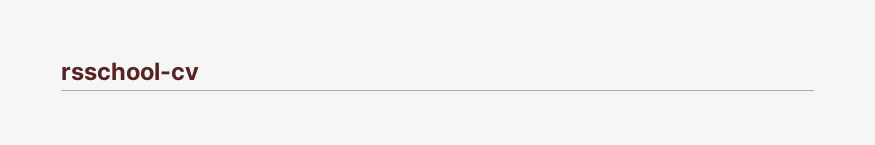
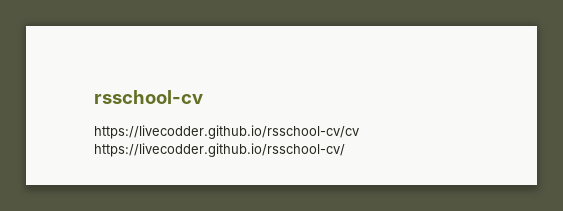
+ https://livecodder.github.io/rsschool-cv/cv https://livecodder.github.io/rsschool-cv/

